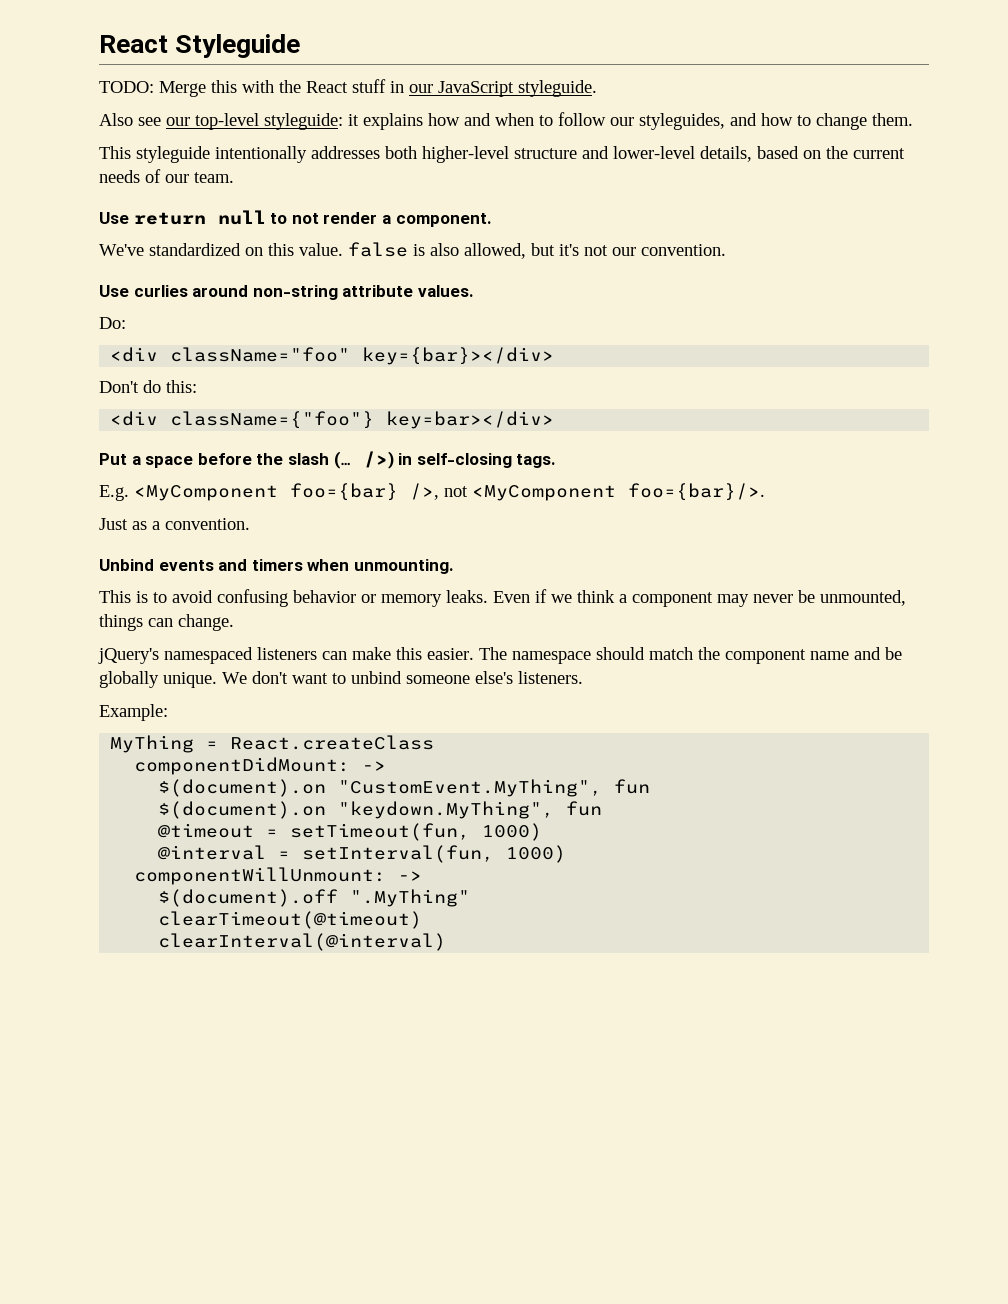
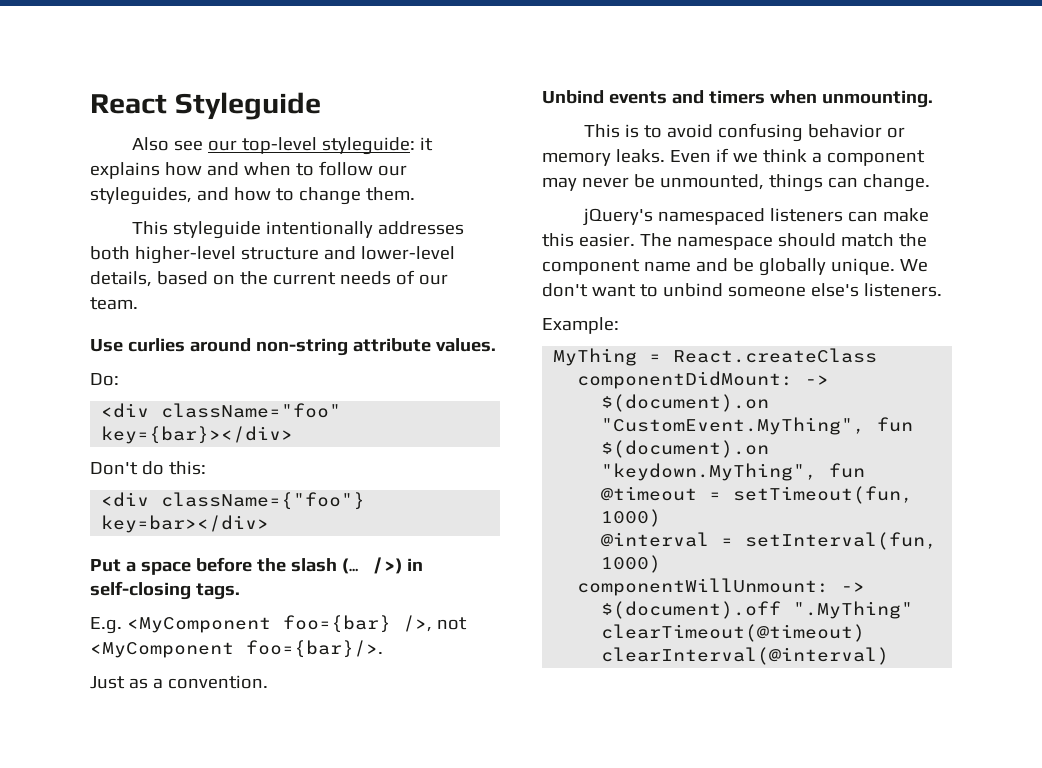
- TODO: Merge this with the React stuff in our JavaScript styleguide.
- Use return null to not render a component.
- We've standardized on this value. false is also allowed, but it's not our convention.

